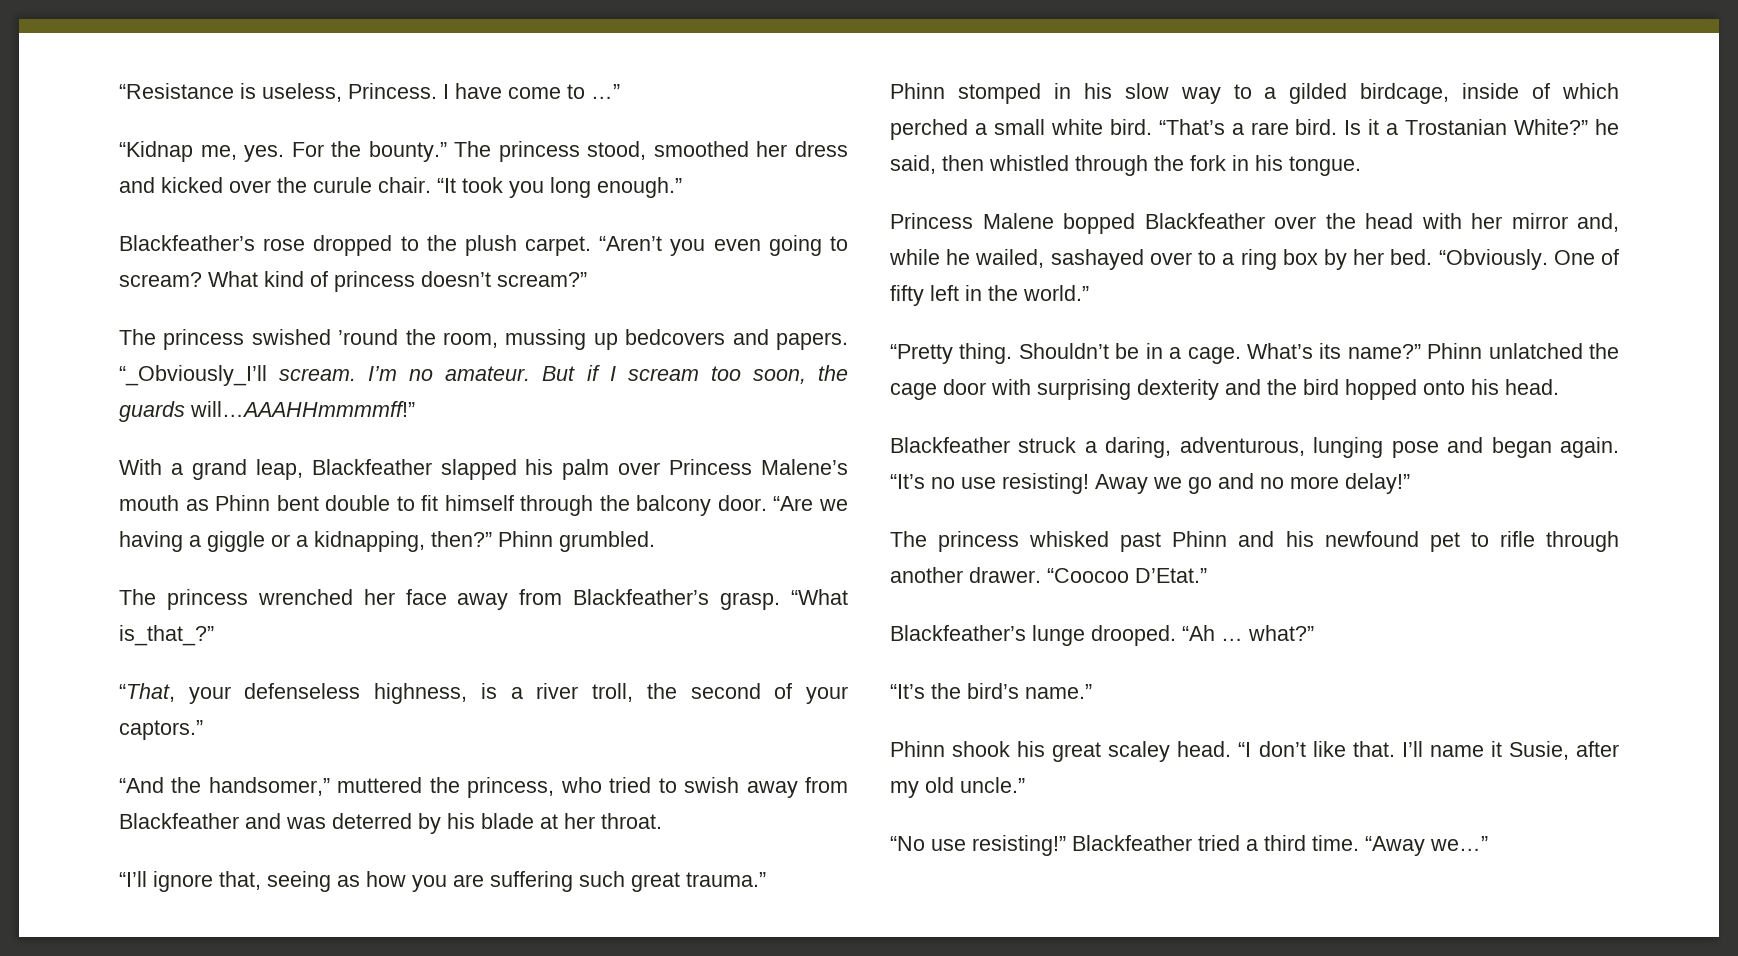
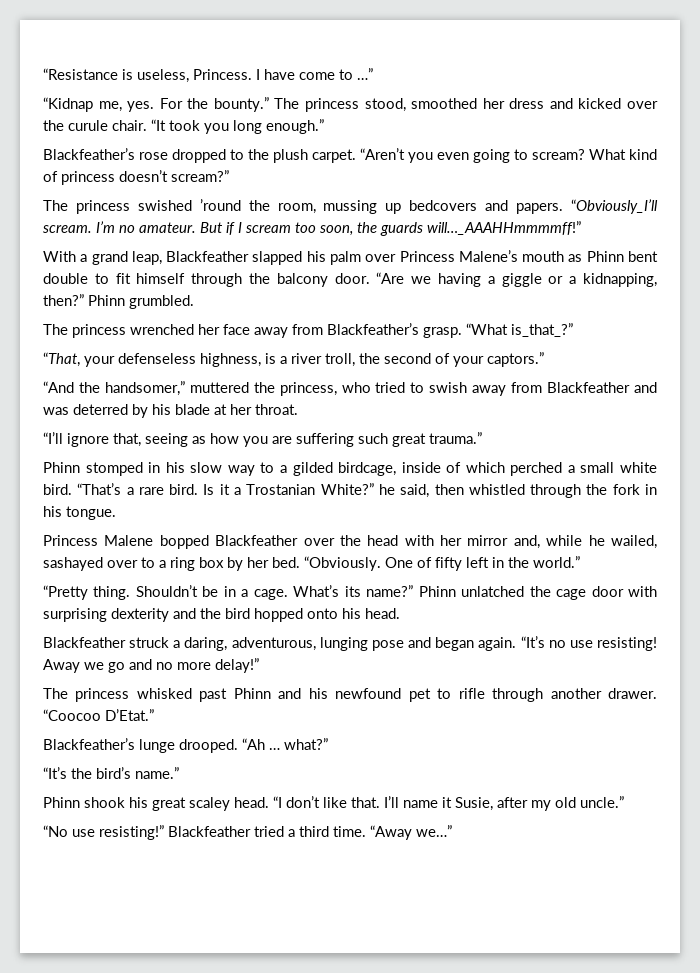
- “_Obviously_I’ll scream.
+ “Obviously_I’ll scream.
- But if I scream too soon, the guards will…AAAHHmmmmff!”
+ But if I scream too soon, the guards will…_AAAHHmmmmff!”

